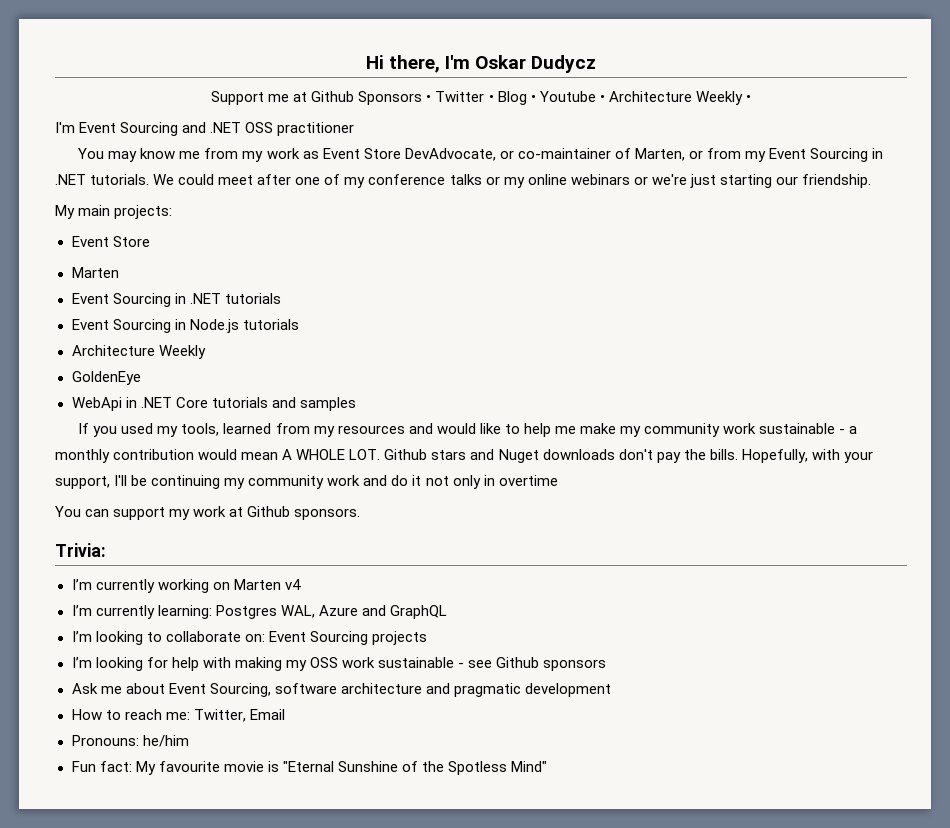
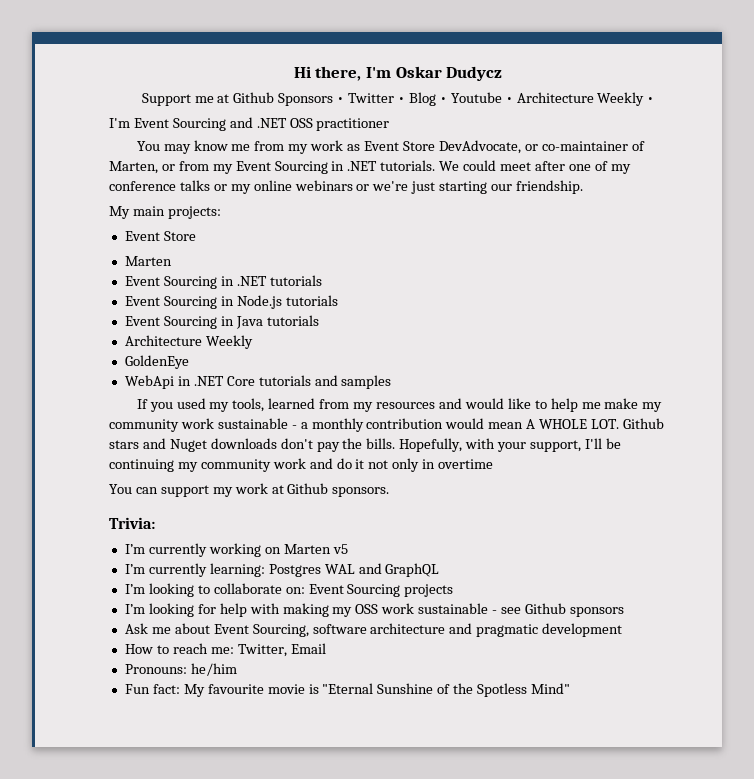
+ Event Sourcing in Java tutorials
- I’m currently working on Marten v4
+ I’m currently working on Marten v5
- I’m currently learning: Postgres WAL, Azure and GraphQL
+ I’m currently learning: Postgres WAL and GraphQL

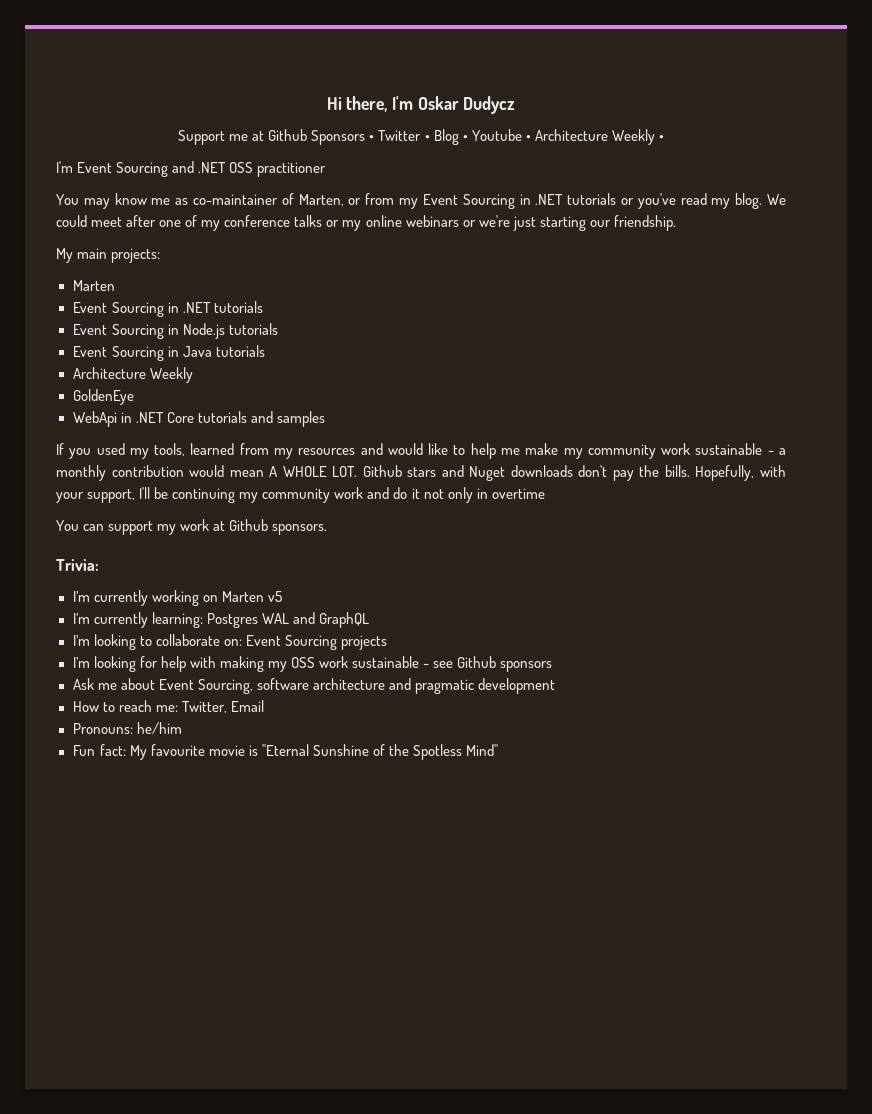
- You may know me from my work as Event Store DevAdvocate, or co-maintainer of Marten, or from my Event Sourcing in .NET tutorials.
+ You may know me as co-maintainer of Marten, or from my Event Sourcing in .NET tutorials or you've read my blog.
  My main projects:
- Event Store

